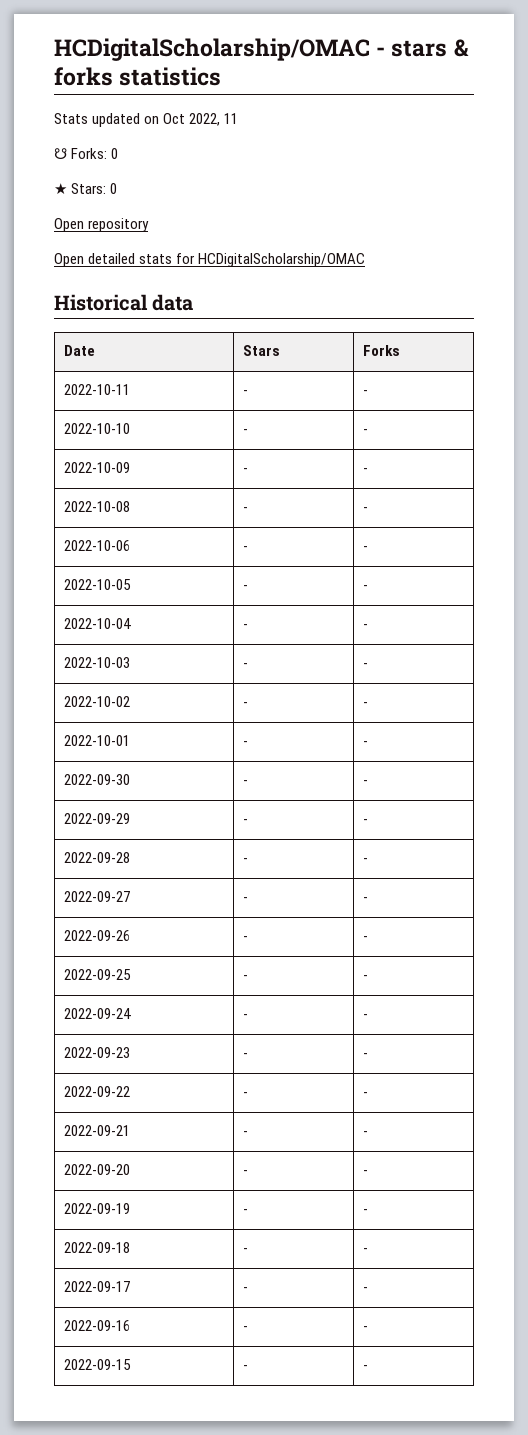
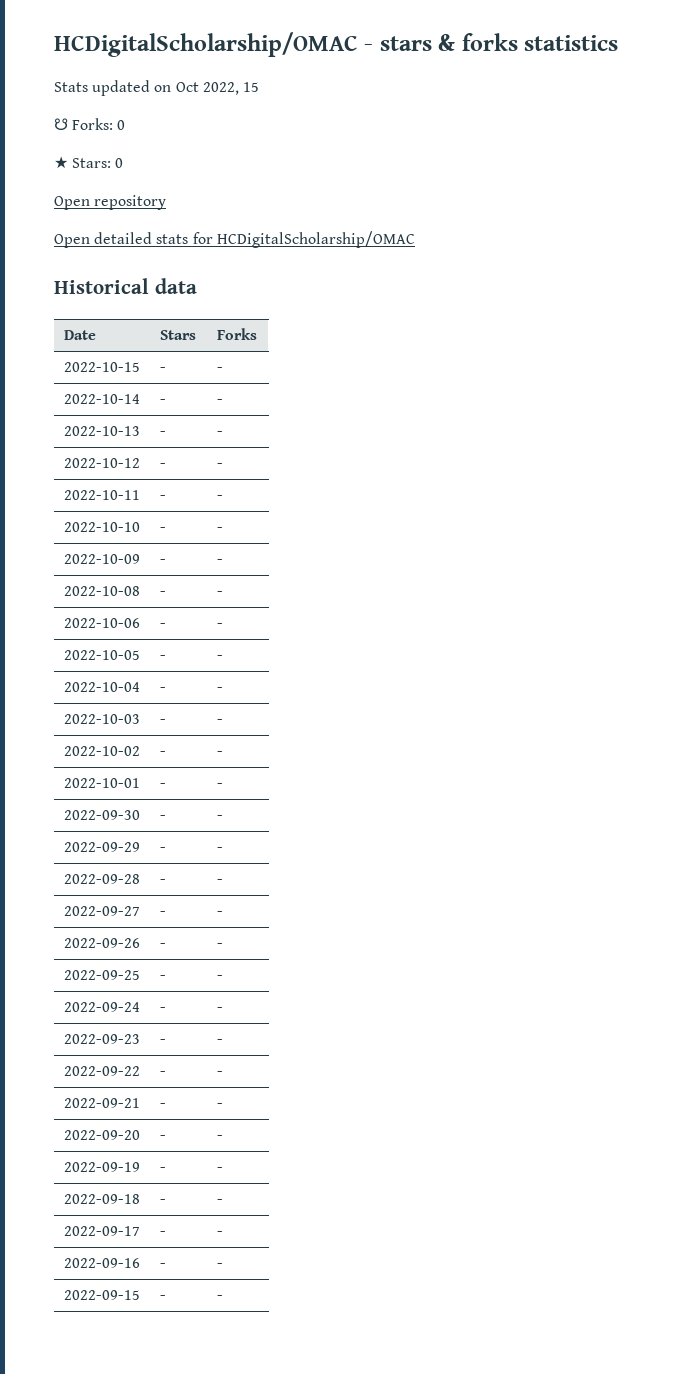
- Stats updated on Oct 2022, 11
+ Stats updated on Oct 2022, 15
+ 2022-10-15 | - | -
+ 2022-10-14 | - | -
+ 2022-10-13 | - | -
+ 2022-10-12 | - | -

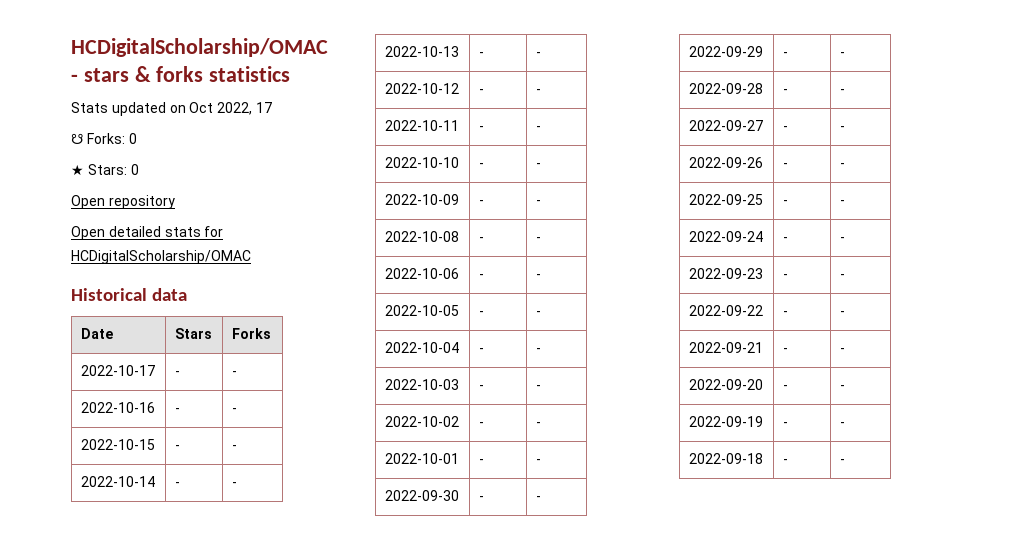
- Stats updated on Oct 2022, 15
+ Stats updated on Oct 2022, 17
+ 2022-10-17 | - | -
+ 2022-10-16 | - | -
- 2022-09-17 | - | -
- 2022-09-16 | - | -
- 2022-09-15 | - | -

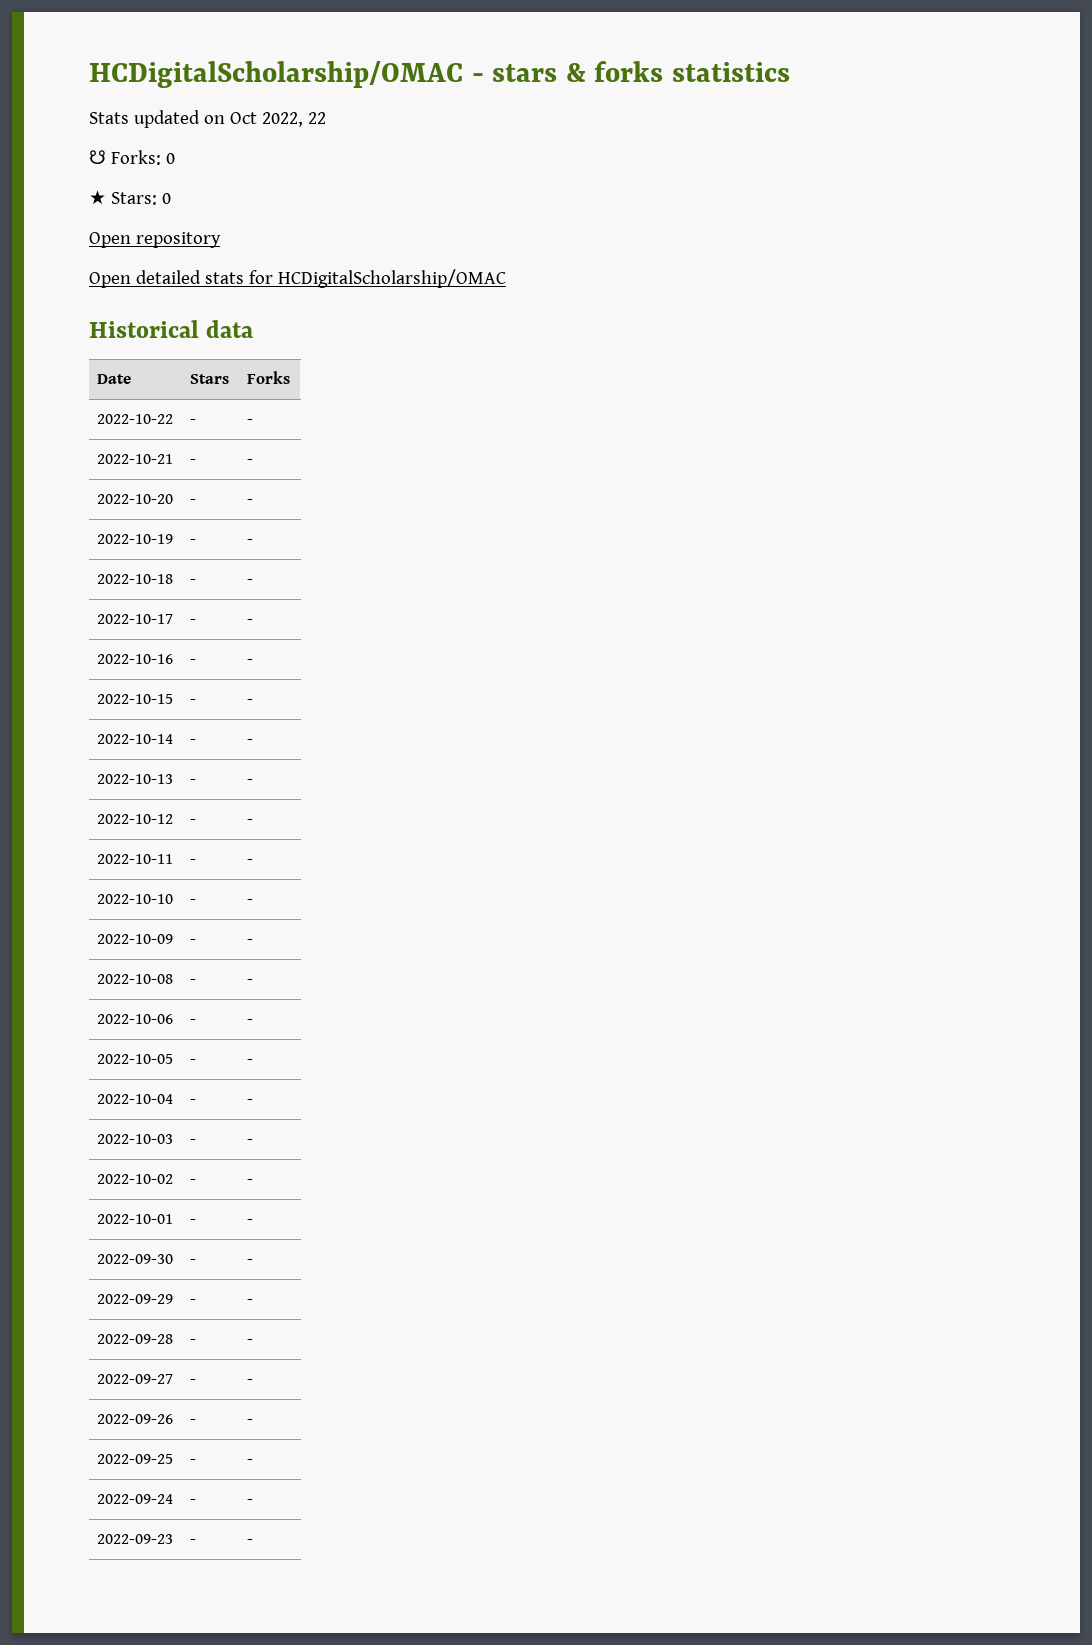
- Stats updated on Oct 2022, 17
+ Stats updated on Oct 2022, 22
+ 2022-10-22 | - | -
+ 2022-10-21 | - | -
+ 2022-10-20 | - | -
+ 2022-10-19 | - | -
+ 2022-10-18 | - | -
- 2022-09-22 | - | -
- 2022-09-21 | - | -
- 2022-09-20 | - | -
- 2022-09-19 | - | -
- 2022-09-18 | - | -

